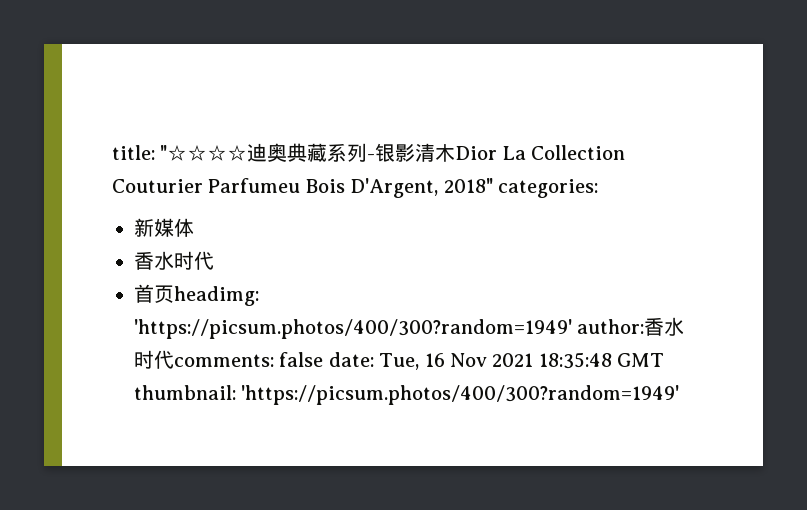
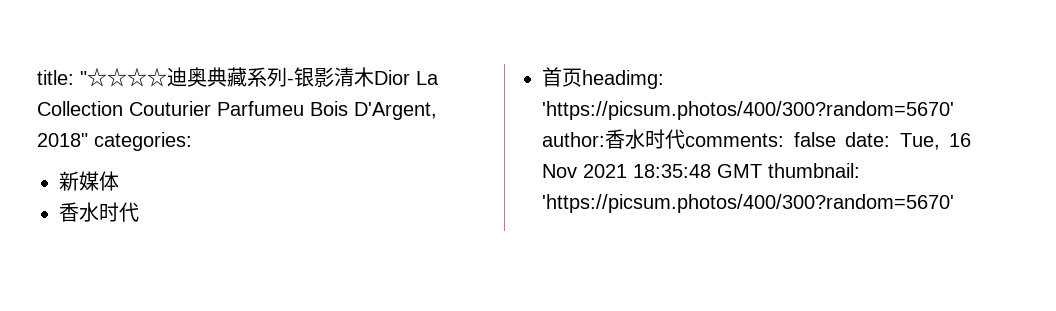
- 首页headimg: 'https://picsum.photos/400/300?random=1949' author:香水时代comments: false date: Tue, 16 Nov 2021 18:35:48 GMT thumbnail: 'https://picsum.photos/400/300?random=1949'
+ 首页headimg: 'https://picsum.photos/400/300?random=5670' author:香水时代comments: false date: Tue, 16 Nov 2021 18:35:48 GMT thumbnail: 'https://picsum.photos/400/300?random=5670'

